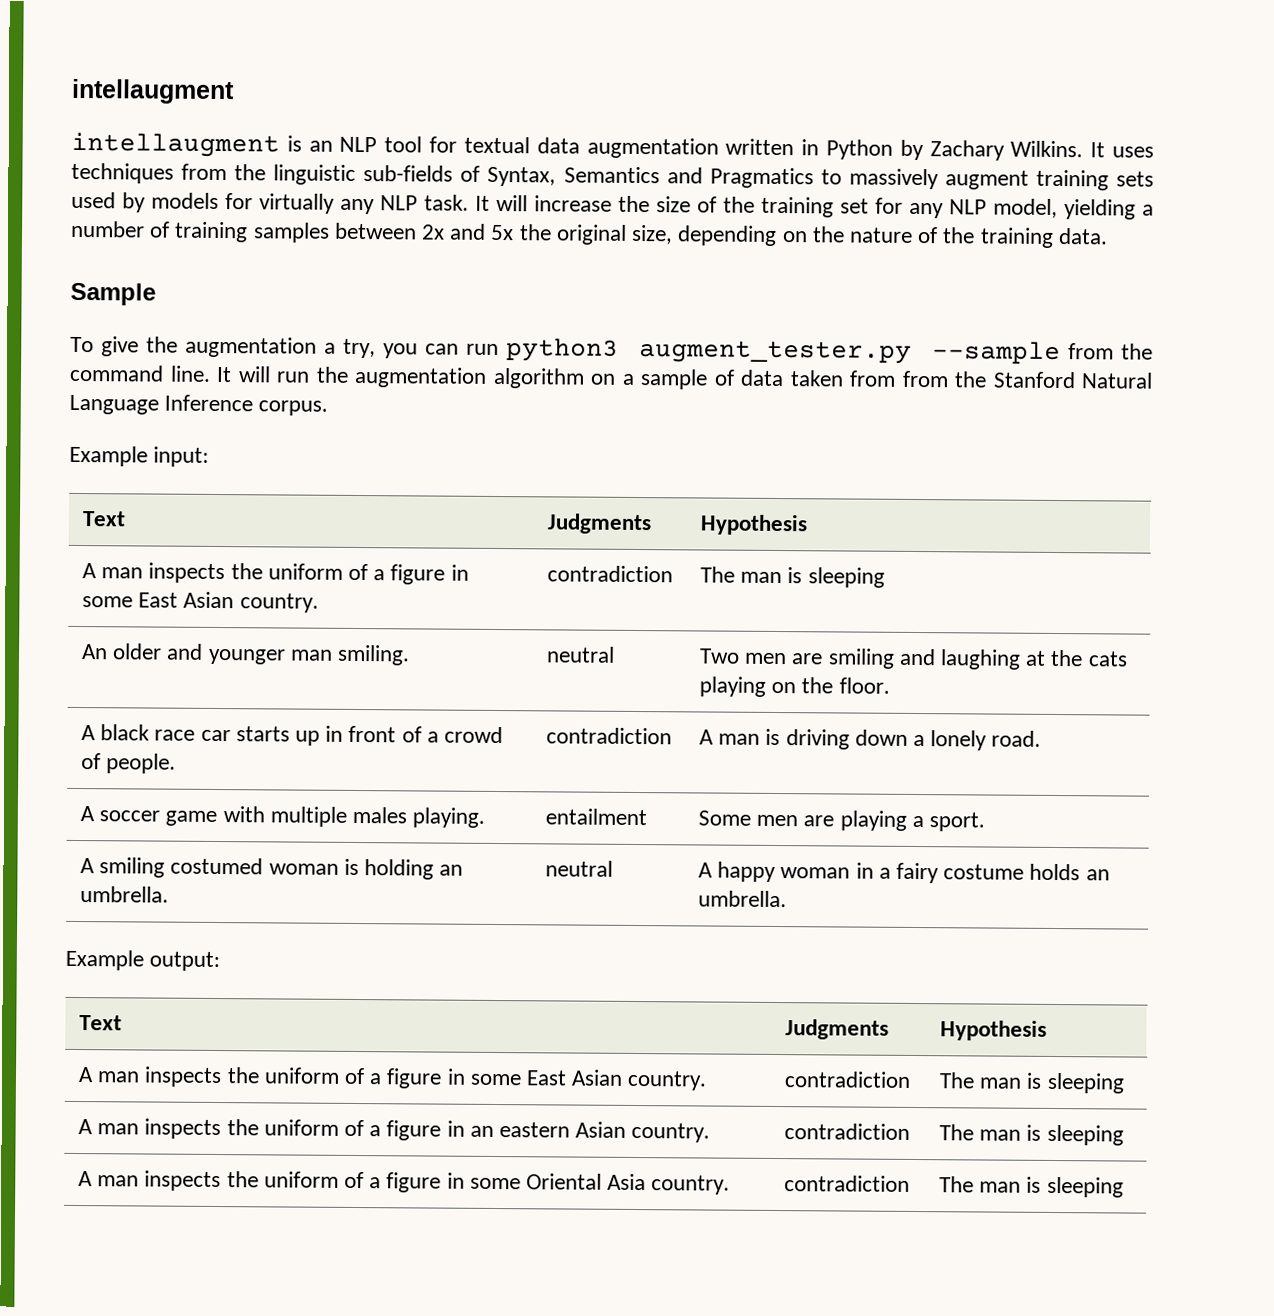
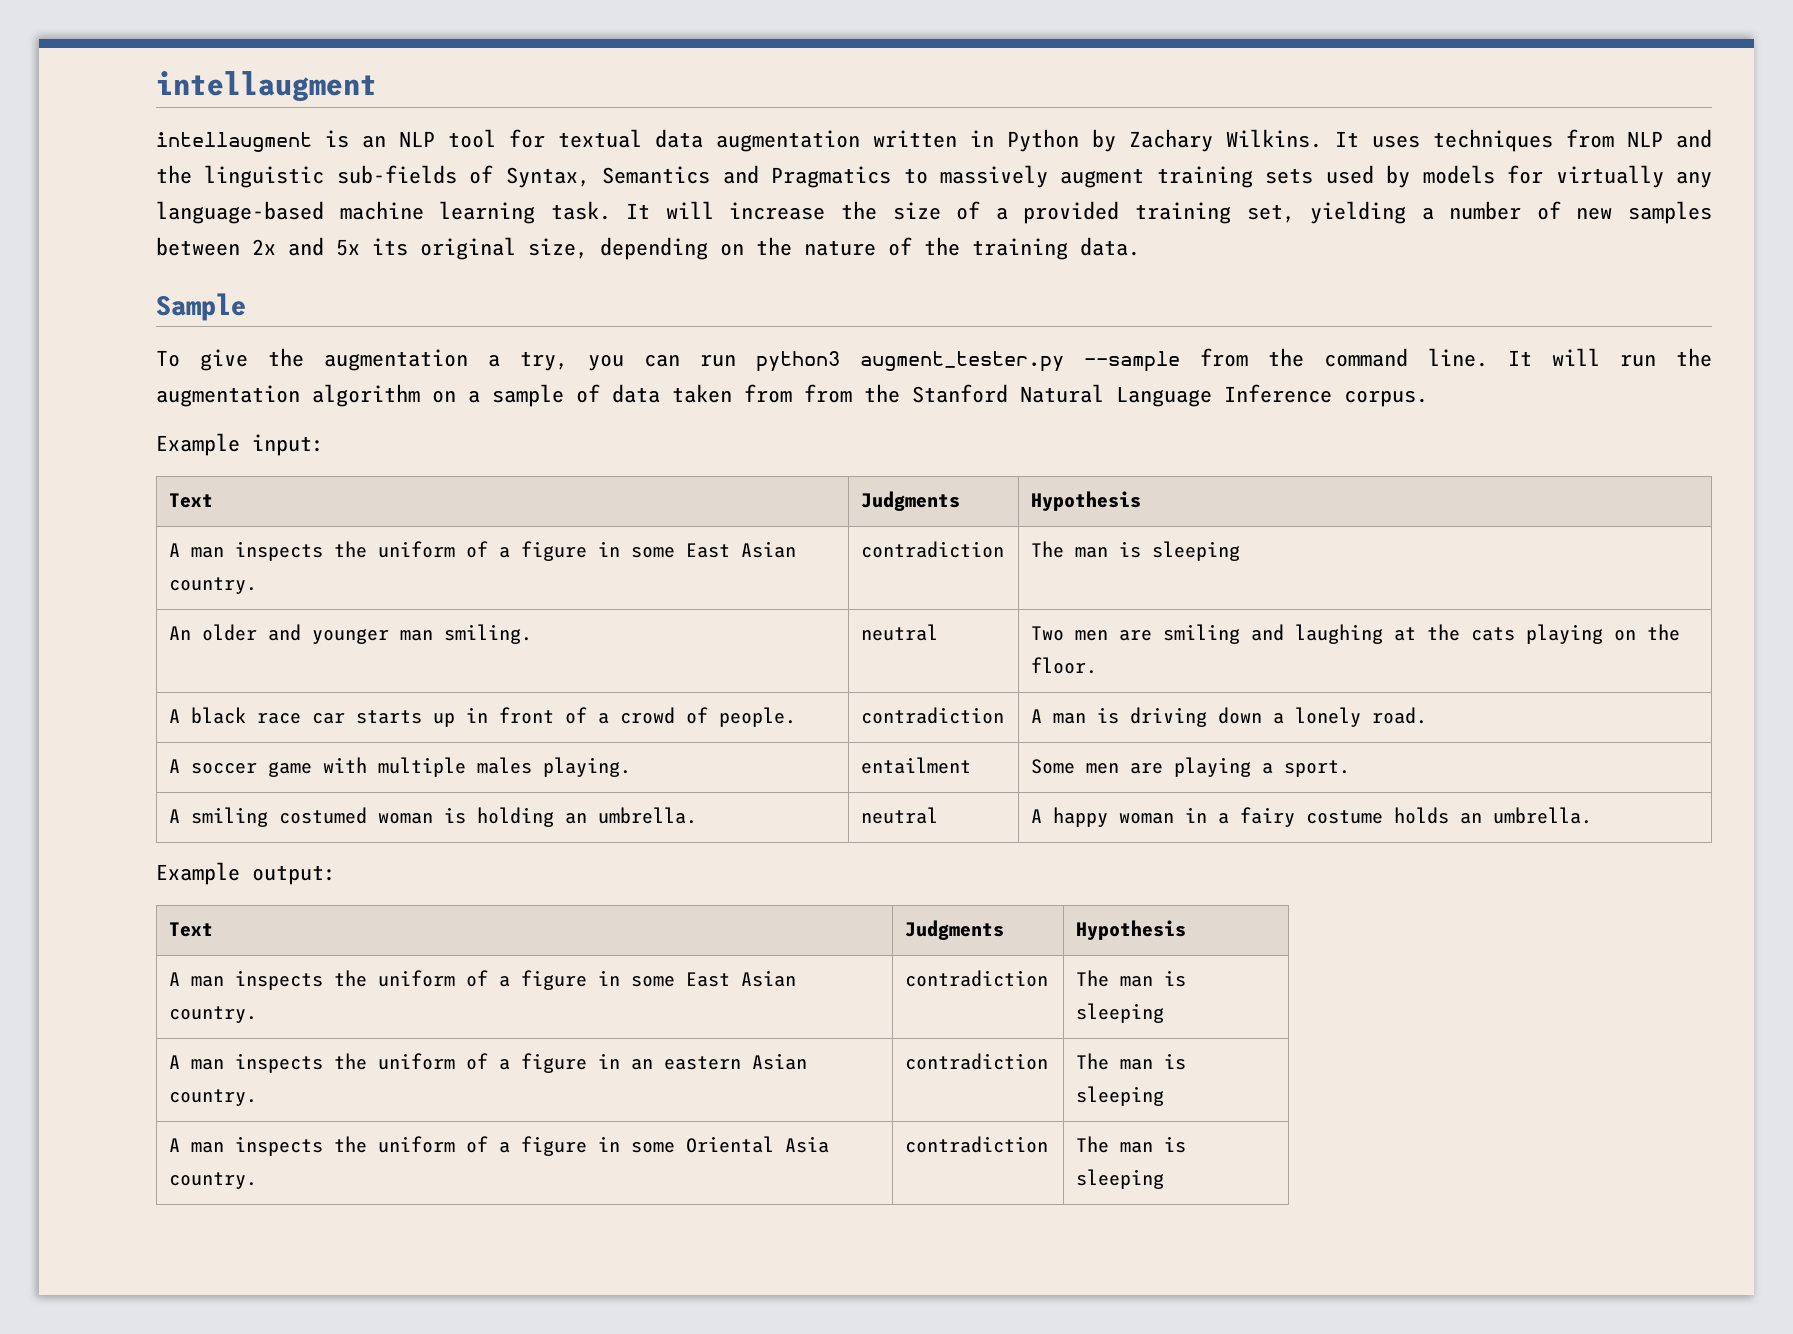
- It uses techniques from the linguistic sub-fields of Syntax, Semantics and Pragmatics to massively augment training sets used by models for virtually any NLP task.
+ It uses techniques from NLP and the linguistic sub-fields of Syntax, Semantics and Pragmatics to massively augment training sets used by models for virtually any language-based machine learning task.
- It will increase the size of the training set for any NLP model, yielding a number of training samples between 2x and 5x the original size, depending on the nature of the training data.
+ It will increase the size of a provided training set, yielding a number of new samples between 2x and 5x its original size, depending on the nature of the training data.

